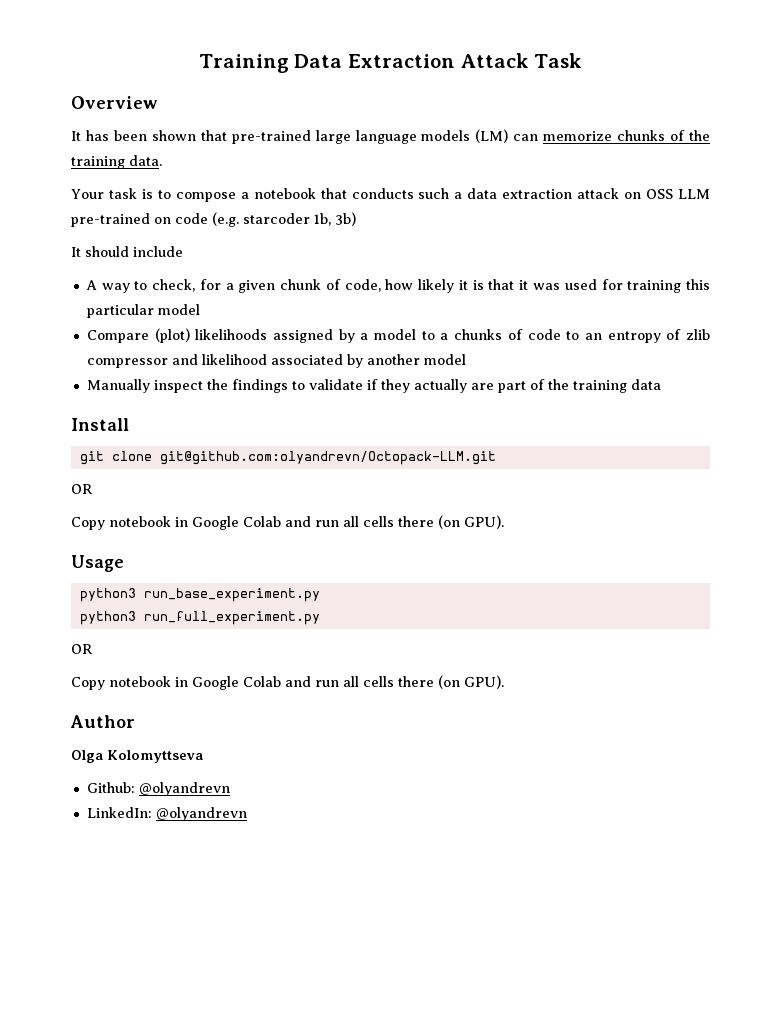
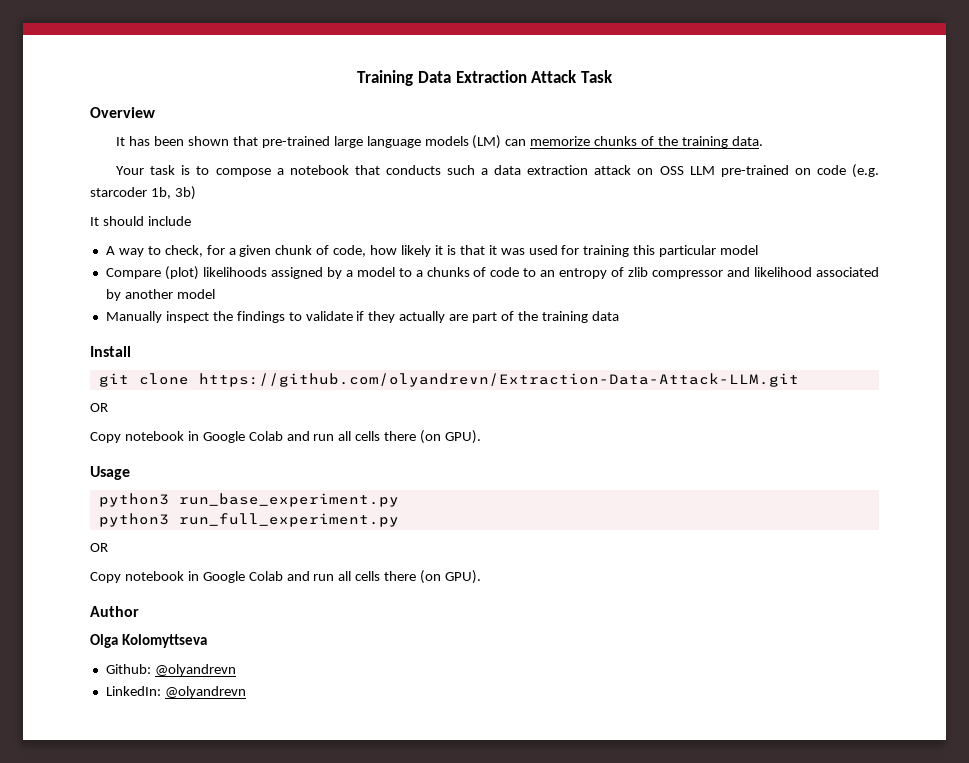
- git clone git@github.com:olyandrevn/Octopack-LLM.git
+ git clone https://github.com/olyandrevn/Extraction-Data-Attack-LLM.git

